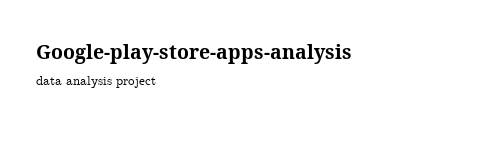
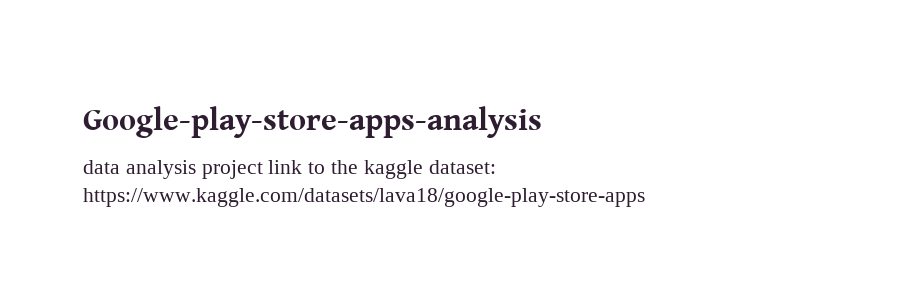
- data analysis project
+ data analysis project link to the kaggle dataset: https://www.kaggle.com/datasets/lava18/google-play-store-apps

